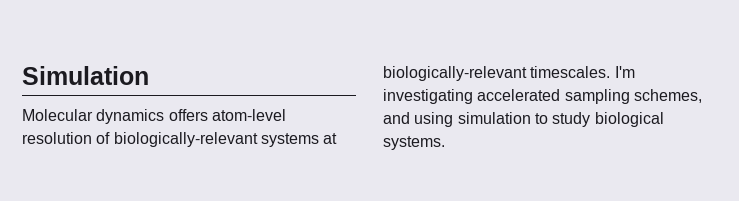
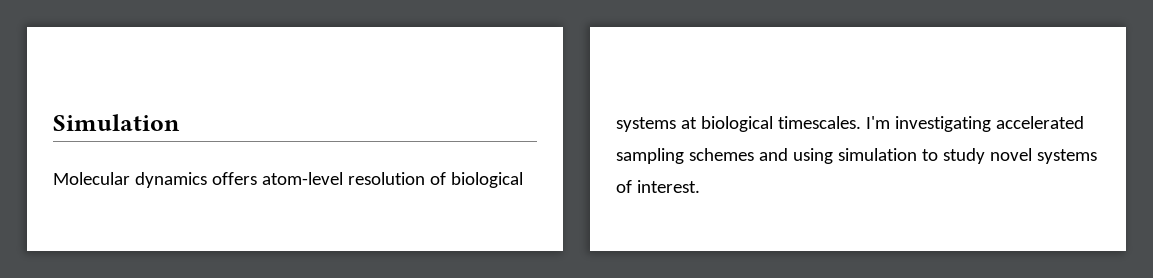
- Molecular dynamics offers atom-level resolution of biologically-relevant systems at biologically-relevant timescales.
+ Molecular dynamics offers atom-level resolution of biological systems at biological timescales.
- I'm investigating accelerated sampling schemes, and using simulation to study biological systems.
+ I'm investigating accelerated sampling schemes and using simulation to study novel systems of interest.

